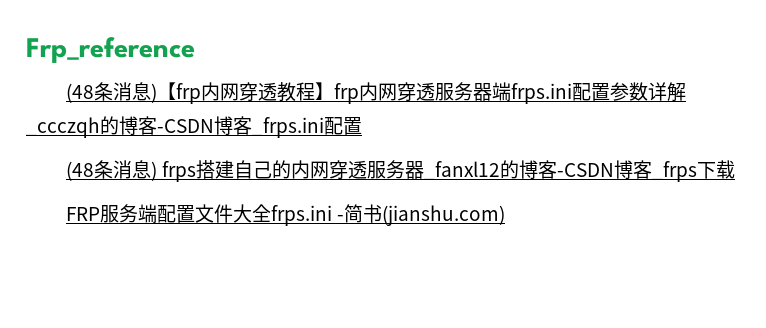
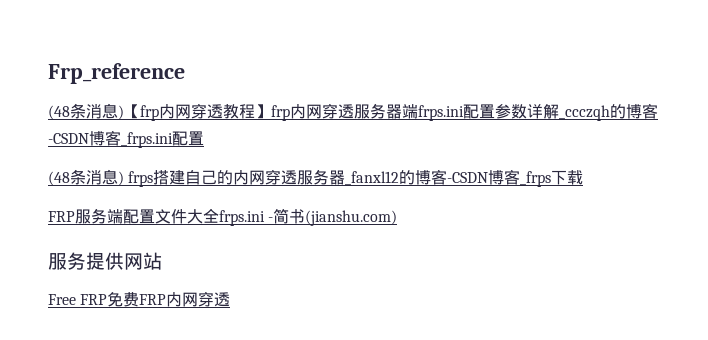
+ 服务提供网站
+ Free FRP免费FRP内网穿透

